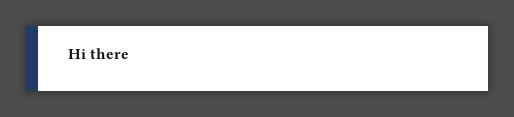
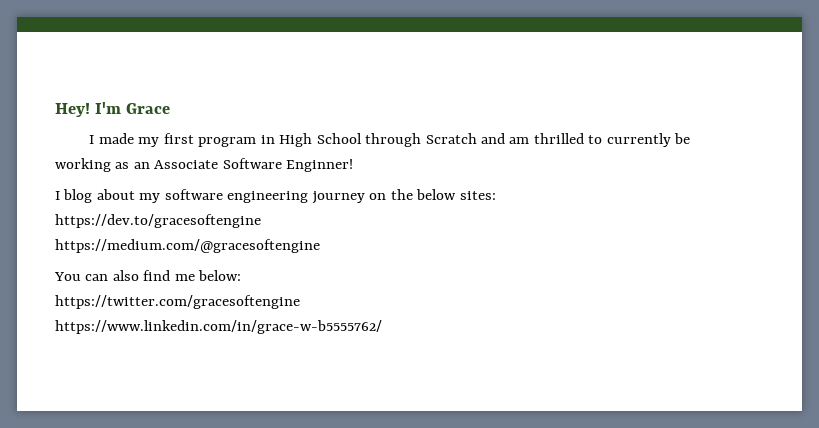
- Hi there
+ Hey! I'm Grace
+ I made my first program in High School through Scratch and am thrilled to currently be working as an Associate Software Enginner!
+ I blog about my software engineering journey on the below sites:
+ https://dev.to/gracesoftengine
+ https://medium.com/@gracesoftengine
+ You can also find me below:
+ https://twitter.com/gracesoftengine
+ https://www.linkedin.com/in/grace-w-b5555762/

